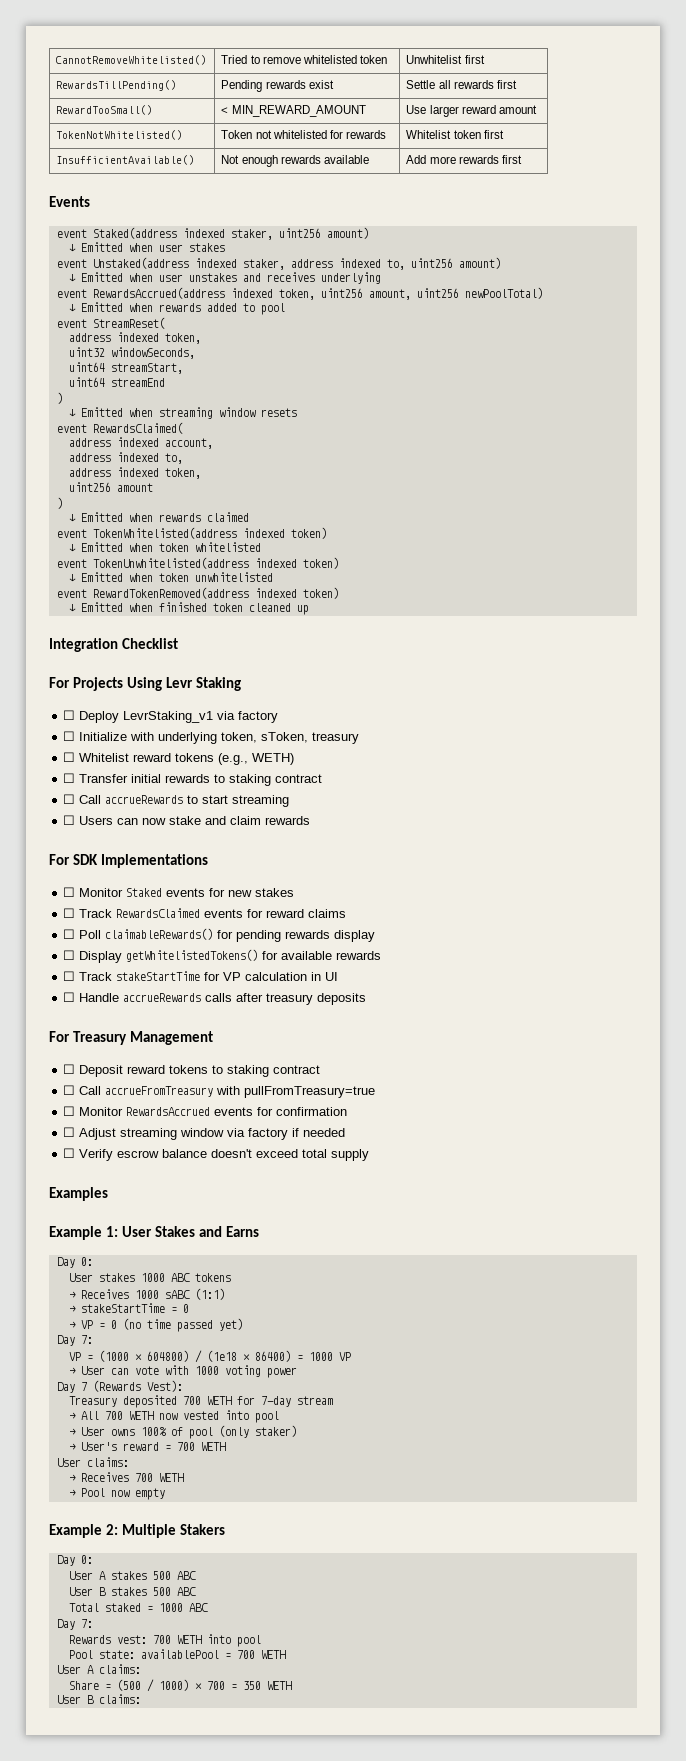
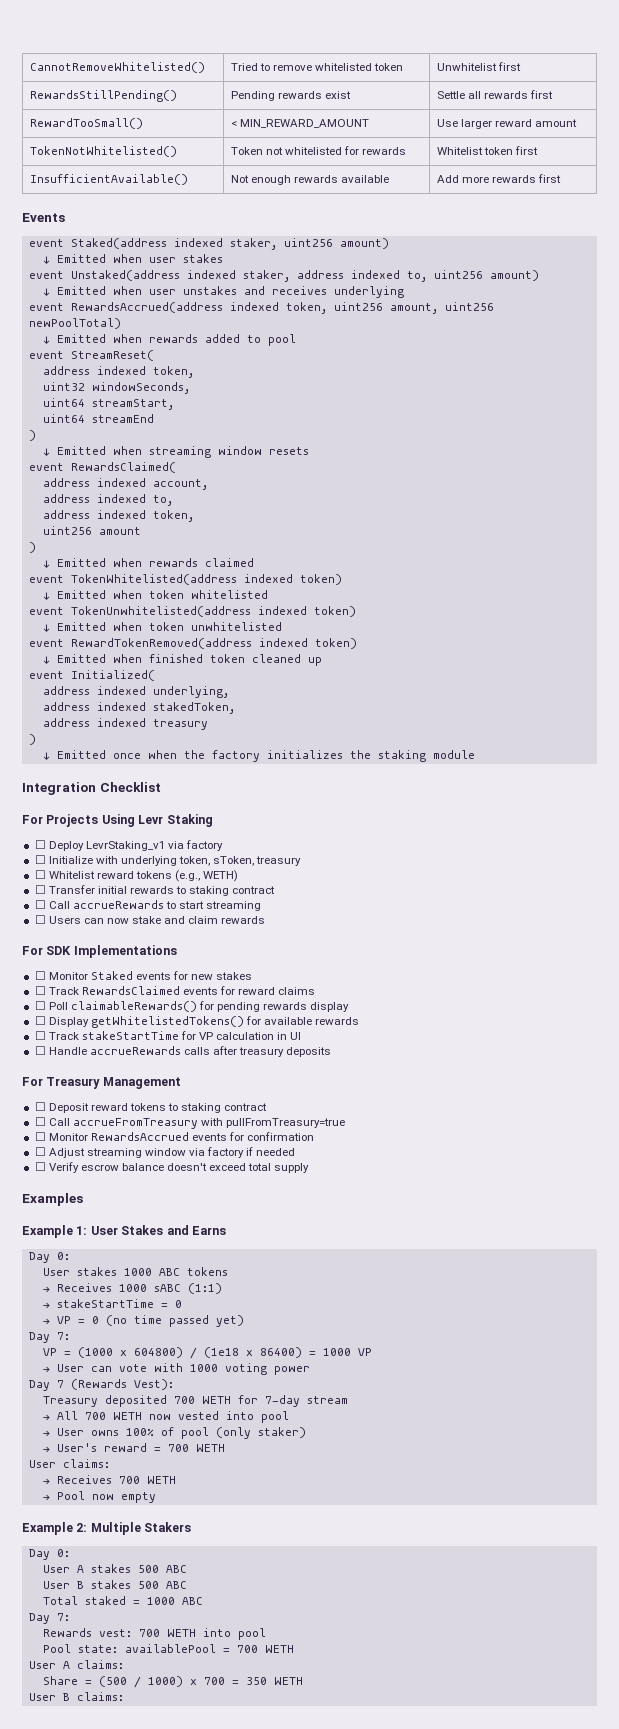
- RewardsTillPending() | Pending rewards exist | Settle all rewards first
+ RewardsStillPending() | Pending rewards exist | Settle all rewards first
+ event Initialized(
+ address indexed underlying,
+ address indexed stakedToken,
+ address indexed treasury
+ )
+ ↓ Emitted once when the factory initializes the staking module

